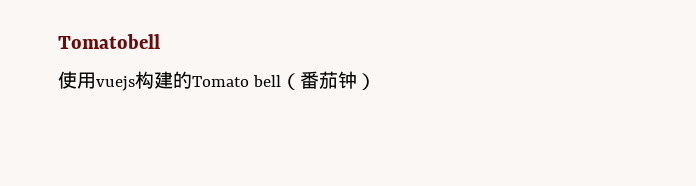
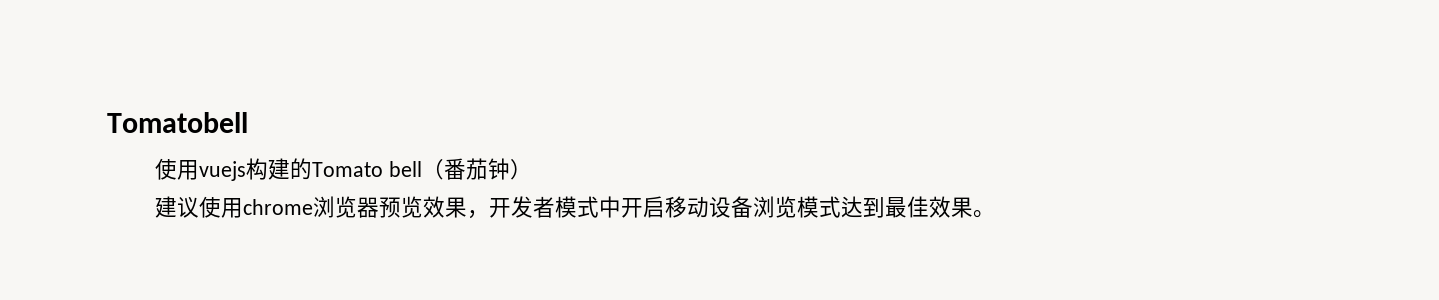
+ 建议使用chrome浏览器预览效果，开发者模式中开启移动设备浏览模式达到最佳效果。

